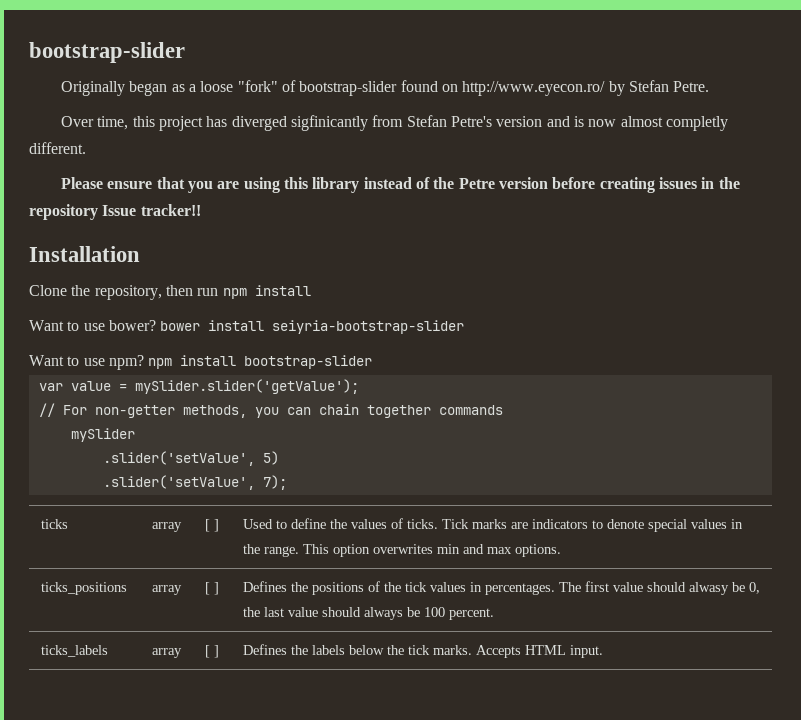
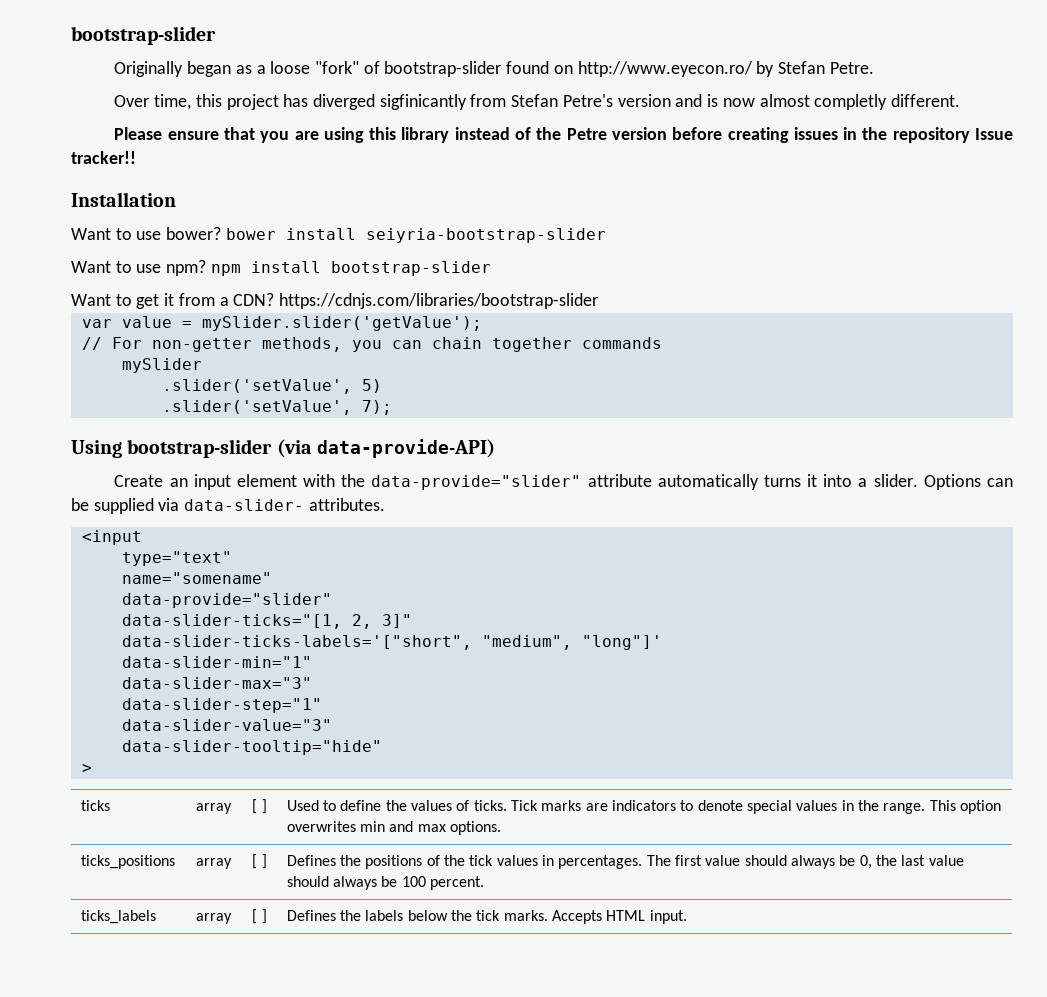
- Clone the repository, then run npm install
+ Want to get it from a CDN? https://cdnjs.com/libraries/bootstrap-slider
+ Using bootstrap-slider (via data-provide-API)
+ Create an input element with the data-provide="slider" attribute automatically turns it into a slider. Options can be supplied via data-slider- attributes.
+ <input
+ type="text"
+ name="somename"
+ data-provide="slider"
+ data-slider-ticks="[1, 2, 3]"
+ data-slider-ticks-labels='["short", "medium", "long"]'
+ data-slider-min="1"
+ data-slider-max="3"
+ data-slider-step="1"
+ data-slider-value="3"
+ data-slider-tooltip="hide"
+ >
- ticks_positions | array | [ ] | Defines the positions of the tick values in percentages. The first value should alwasy be 0, the last value should always be 100 percent.
+ ticks_positions | array | [ ] | Defines the positions of the tick values in percentages. The first value should always be 0, the last value should always be 100 percent.

